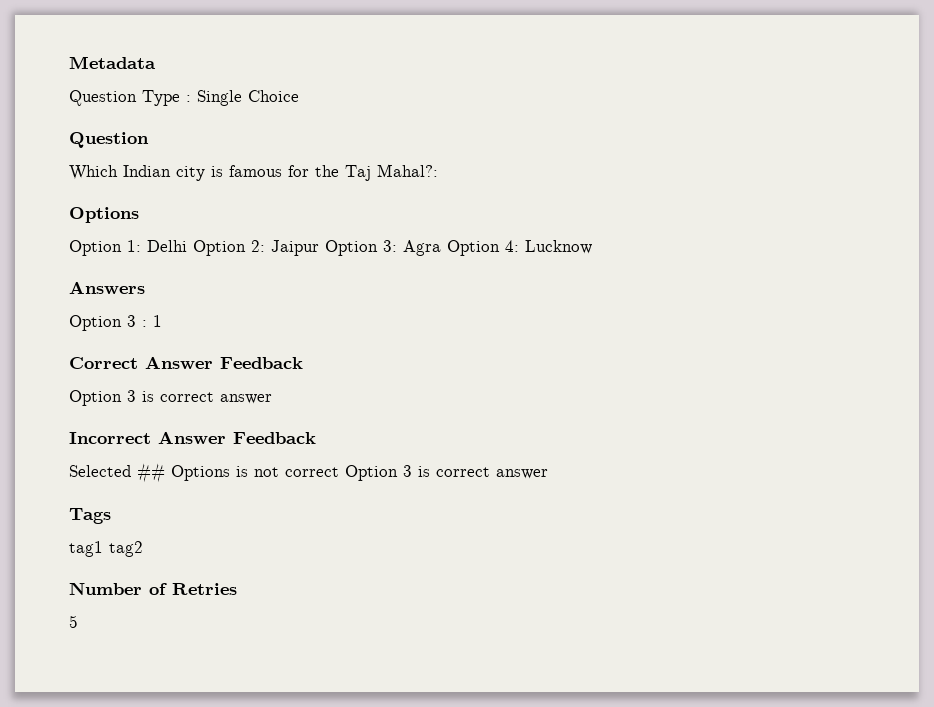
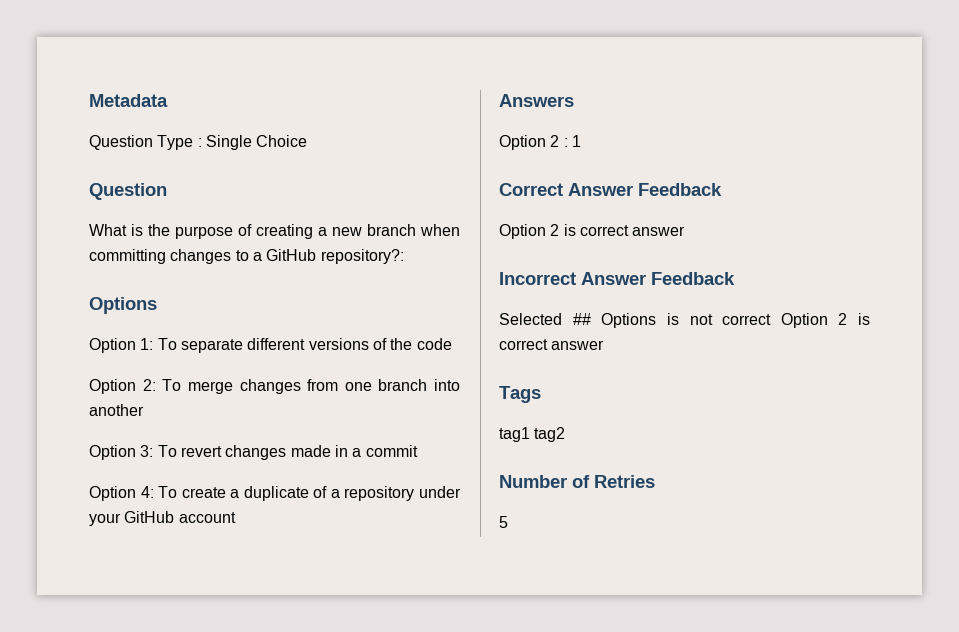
- Which Indian city is famous for the Taj Mahal?:
+ What is the purpose of creating a new branch when committing changes to a GitHub repository?:
  Options
- Option 1: Delhi Option 2: Jaipur Option 3: Agra Option 4: Lucknow
+ Option 1: To separate different versions of the code
+ Option 2: To merge changes from one branch into another
+ Option 3: To revert changes made in a commit
+ Option 4: To create a duplicate of a repository under your GitHub account
- Option 3 : 1
+ Option 2 : 1
  Correct Answer Feedback
- Option 3 is correct answer
+ Option 2 is correct answer
- Selected ## Options is not correct Option 3 is correct answer
+ Selected ## Options is not correct Option 2 is correct answer

